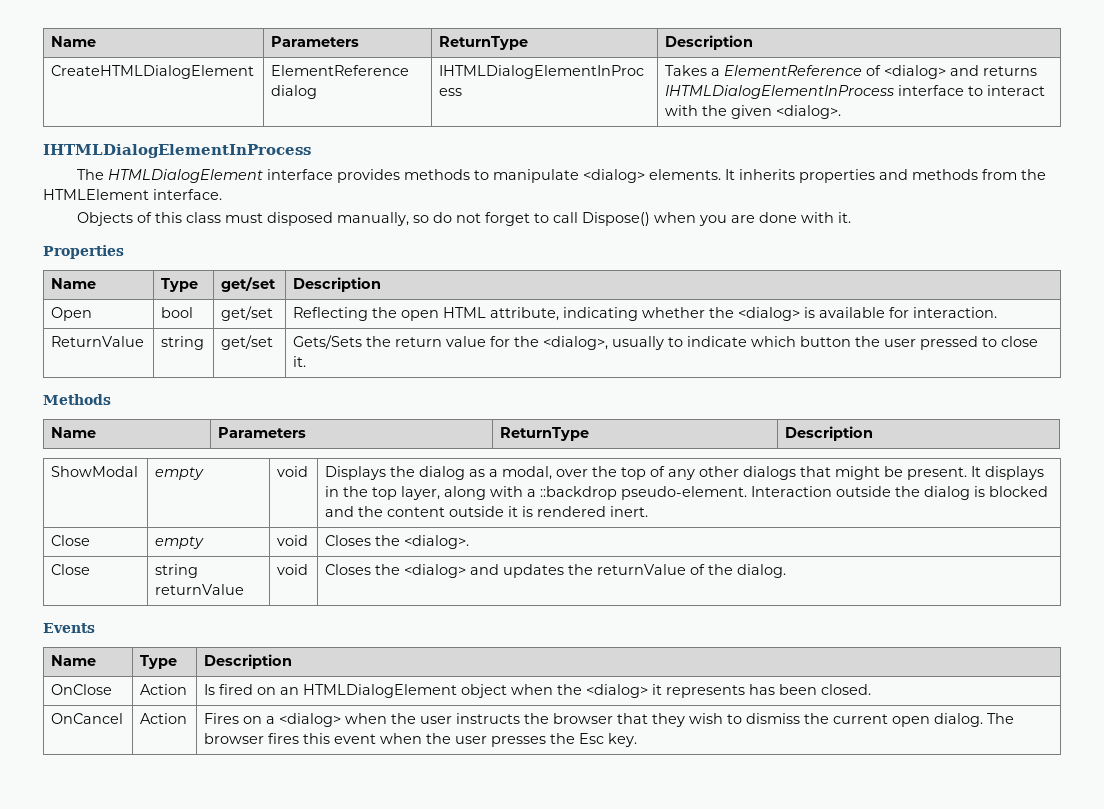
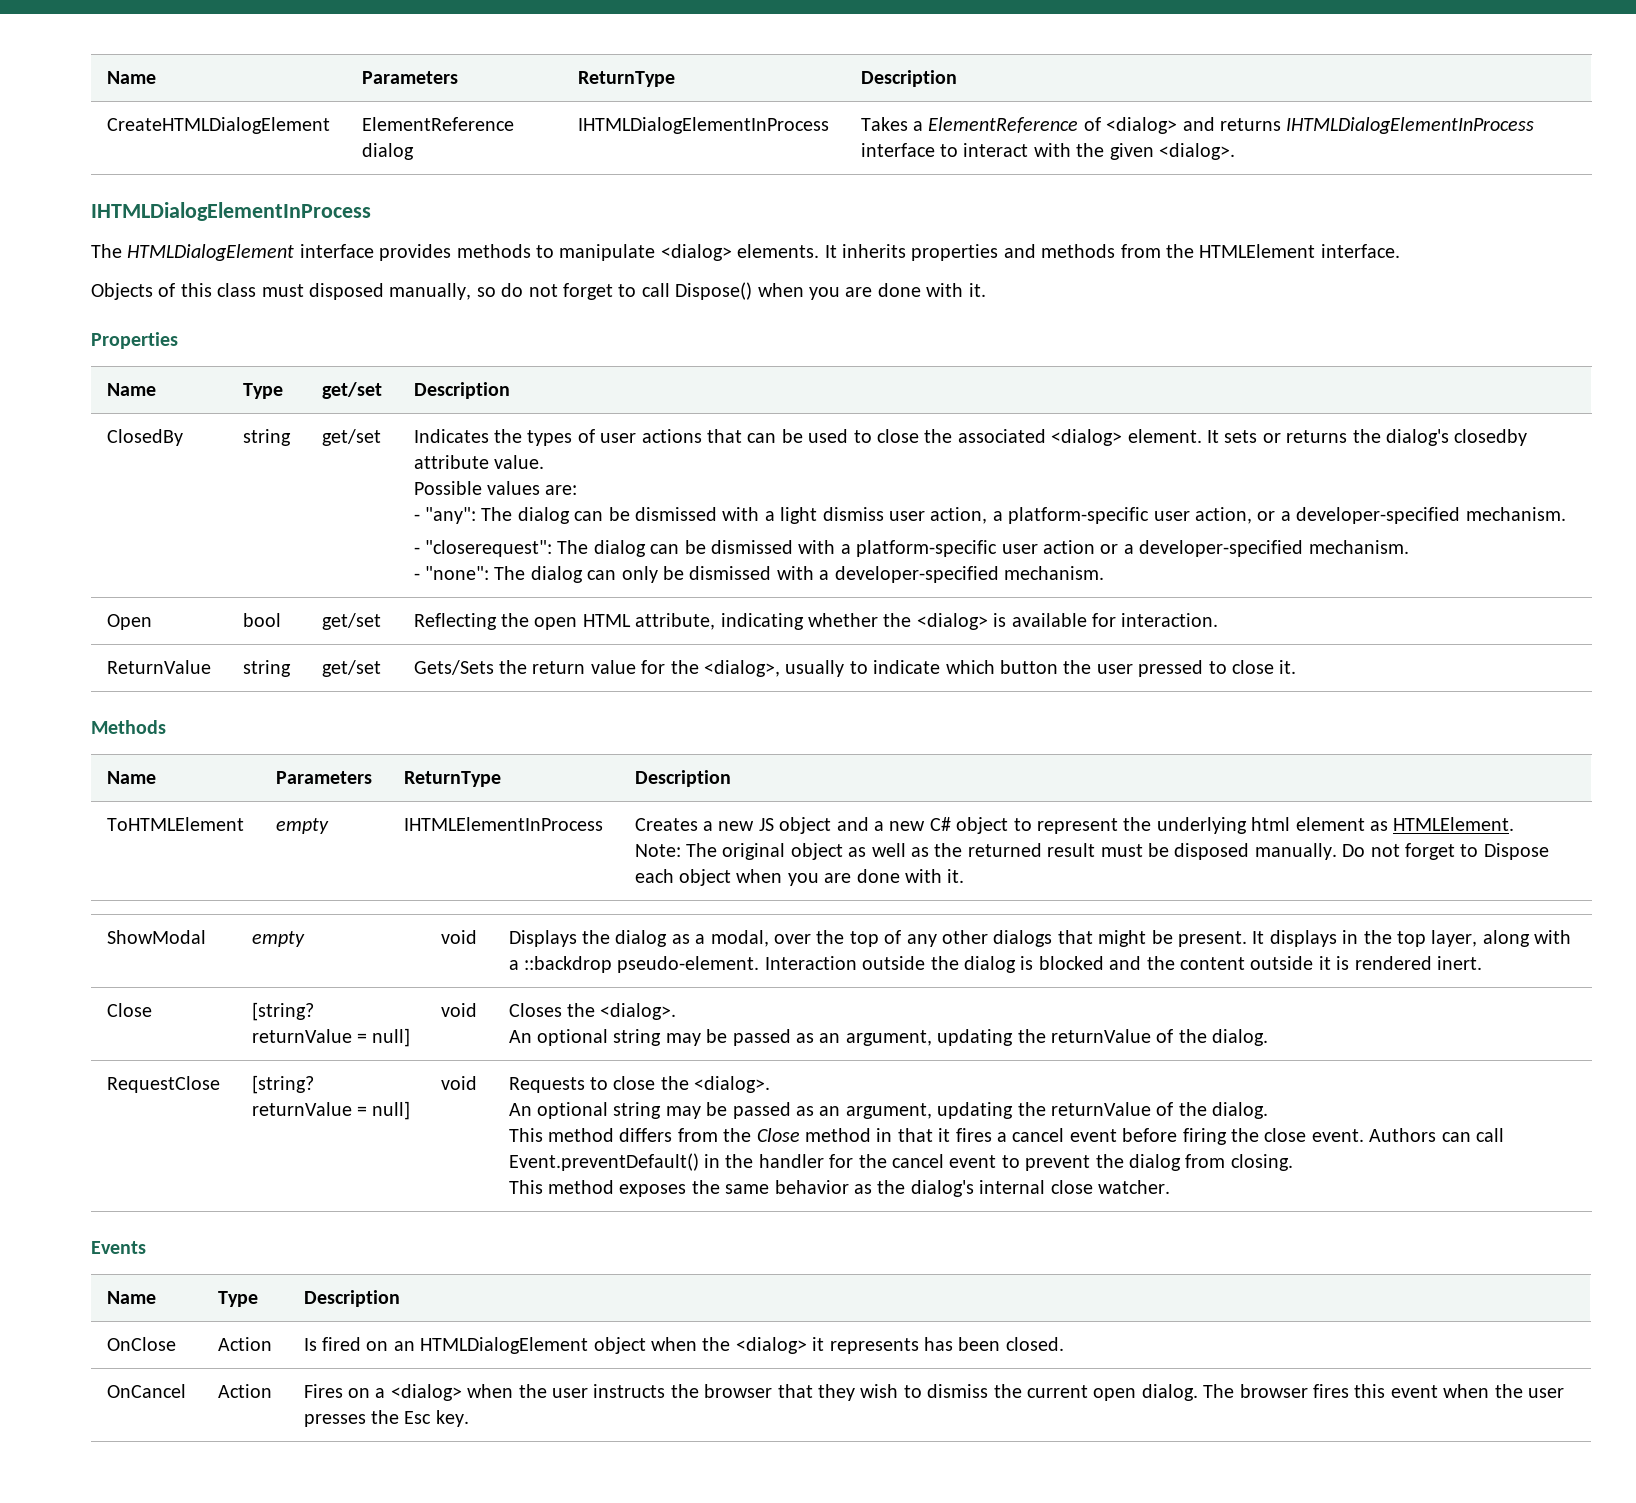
+ ClosedBy | string | get/set | Indicates the types of user actions that can be used to close the associated <dialog> element. It sets or returns the dialog's closedby attribute value.
+ Possible values are:
+ - "any": The dialog can be dismissed with a light dismiss user action, a platform-specific user action, or a developer-specified mechanism.
+ - "closerequest": The dialog can be dismissed with a platform-specific user action or a developer-specified mechanism.
+ - "none": The dialog can only be dismissed with a developer-specified mechanism.
+ ToHTMLElement | empty | IHTMLElementInProcess | Creates a new JS object and a new C# object to represent the underlying html element as HTMLElement.
+ Note: The original object as well as the returned result must be disposed manually. Do not forget to Dispose each object when you are done with it.
- Close | empty | void | Closes the <dialog>.
- Close | string returnValue | void | Closes the <dialog> and updates the returnValue of the dialog.
+ Close | [string? returnValue = null] | void | Closes the <dialog>.
+ An optional string may be passed as an argument, updating the returnValue of the dialog.
+ RequestClose | [string? returnValue = null] | void | Requests to close the <dialog>.
+ An optional string may be passed as an argument, updating the returnValue of the dialog.
+ This method differs from the Close method in that it fires a cancel event before firing the close event. Authors can call Event.preventDefault() in the handler for the cancel event to prevent the dialog from closing.
+ This method exposes the same behavior as the dialog's internal close watcher.

